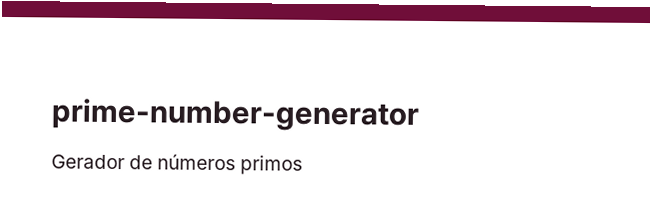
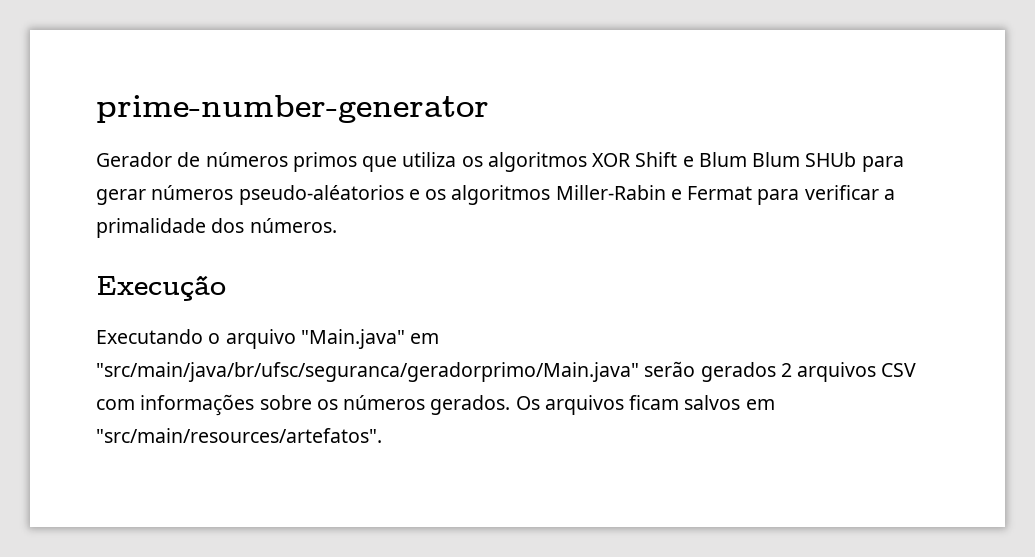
- Gerador de números primos
+ Gerador de números primos que utiliza os algoritmos XOR Shift e Blum Blum SHUb para gerar números pseudo-aléatorios e os algoritmos Miller-Rabin e Fermat para verificar a primalidade dos números.
+ Execução
+ Executando o arquivo "Main.java" em "src/main/java/br/ufsc/seguranca/geradorprimo/Main.java" serão gerados 2 arquivos CSV com informações sobre os números gerados. Os arquivos ficam salvos em "src/main/resources/artefatos".

